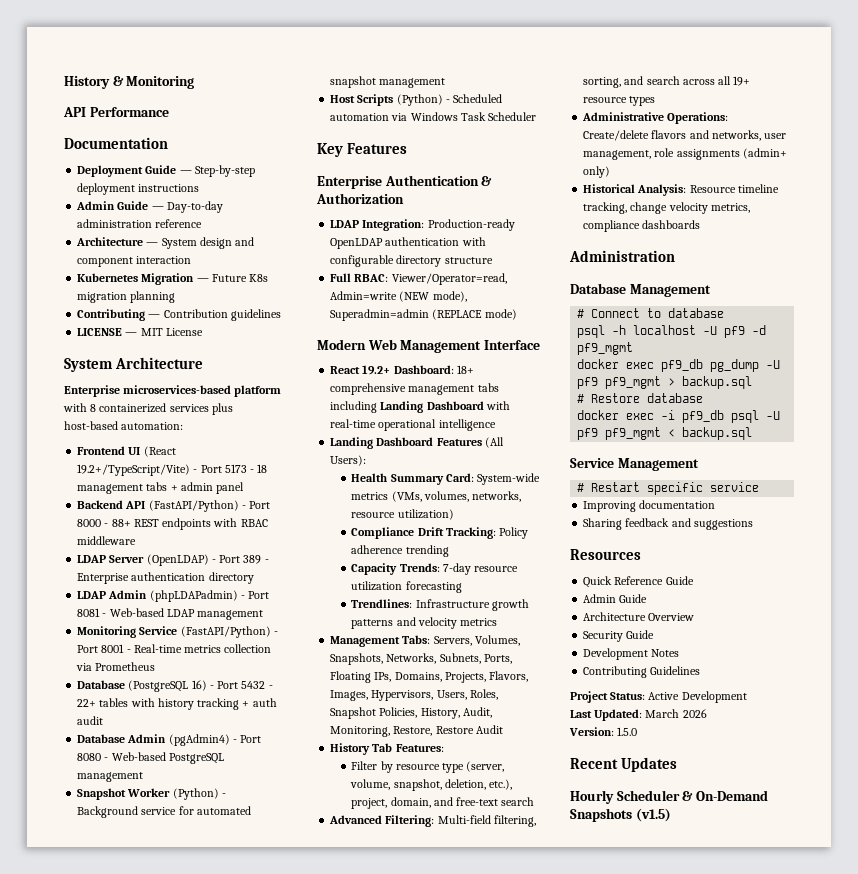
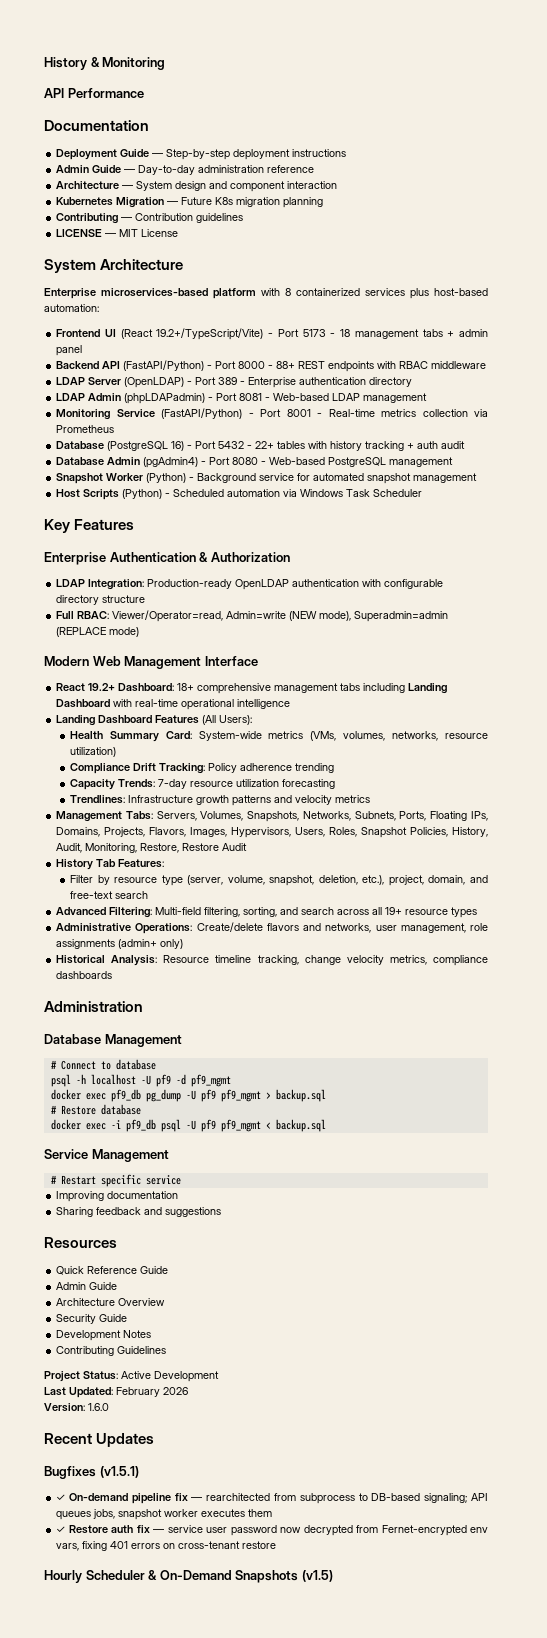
- Last Updated: March 2026
+ Last Updated: February 2026
- Version: 1.5.0
+ Version: 1.6.0
+ Bugfixes (v1.5.1)
+ ✓ On-demand pipeline fix — rearchitected from subprocess to DB-based signaling; API queues jobs, snapshot worker executes them
+ ✓ Restore auth fix — service user password now decrypted from Fernet-encrypted env vars, fixing 401 errors on cross-tenant restore

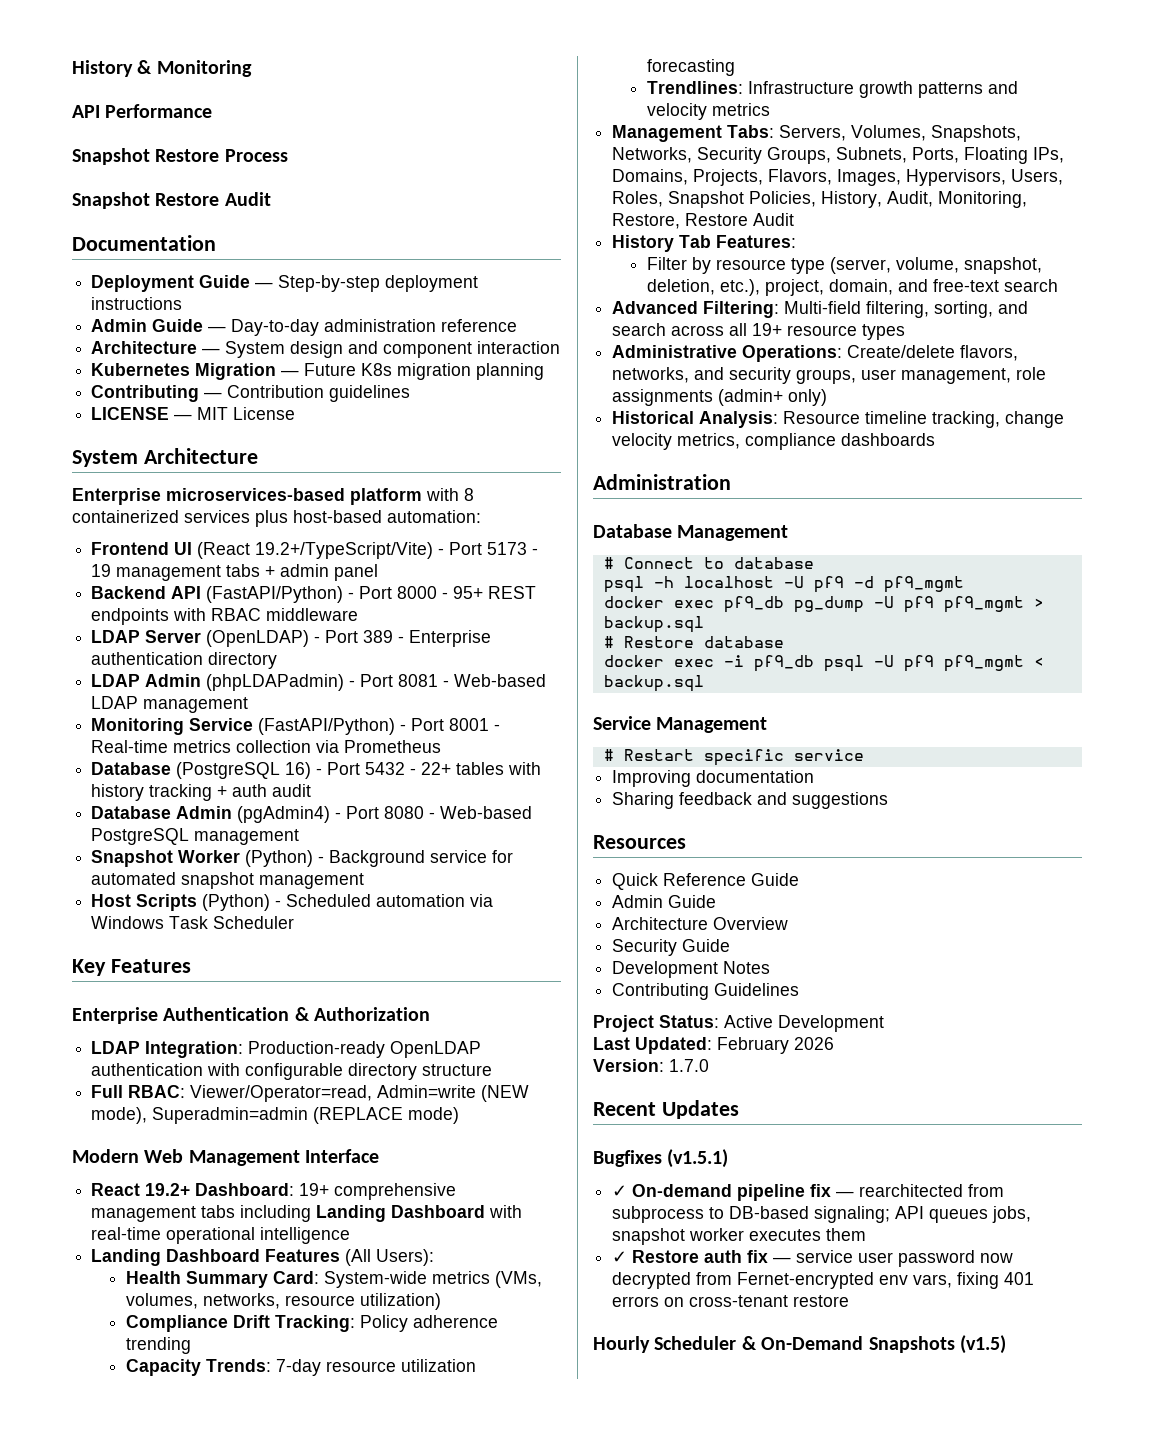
+ Snapshot Restore Process
+ Snapshot Restore Audit
- Frontend UI (React 19.2+/TypeScript/Vite) - Port 5173 - 18 management tabs + admin panel
+ Frontend UI (React 19.2+/TypeScript/Vite) - Port 5173 - 19 management tabs + admin panel
- Backend API (FastAPI/Python) - Port 8000 - 88+ REST endpoints with RBAC middleware
+ Backend API (FastAPI/Python) - Port 8000 - 95+ REST endpoints with RBAC middleware
- React 19.2+ Dashboard: 18+ comprehensive management tabs including Landing Dashboard with real-time operational intelligence
+ React 19.2+ Dashboard: 19+ comprehensive management tabs including Landing Dashboard with real-time operational intelligence
- Management Tabs: Servers, Volumes, Snapshots, Networks, Subnets, Ports, Floating IPs, Domains, Projects, Flavors, Images, Hypervisors, Users, Roles, Snapshot Policies, History, Audit, Monitoring, Restore, Restore Audit
+ Management Tabs: Servers, Volumes, Snapshots, Networks, Security Groups, Subnets, Ports, Floating IPs, Domains, Projects, Flavors, Images, Hypervisors, Users, Roles, Snapshot Policies, History, Audit, Monitoring, Restore, Restore Audit
- Administrative Operations: Create/delete flavors and networks, user management, role assignments (admin+ only)
+ Administrative Operations: Create/delete flavors, networks, and security groups, user management, role assignments (admin+ only)
- Version: 1.6.0
+ Version: 1.7.0

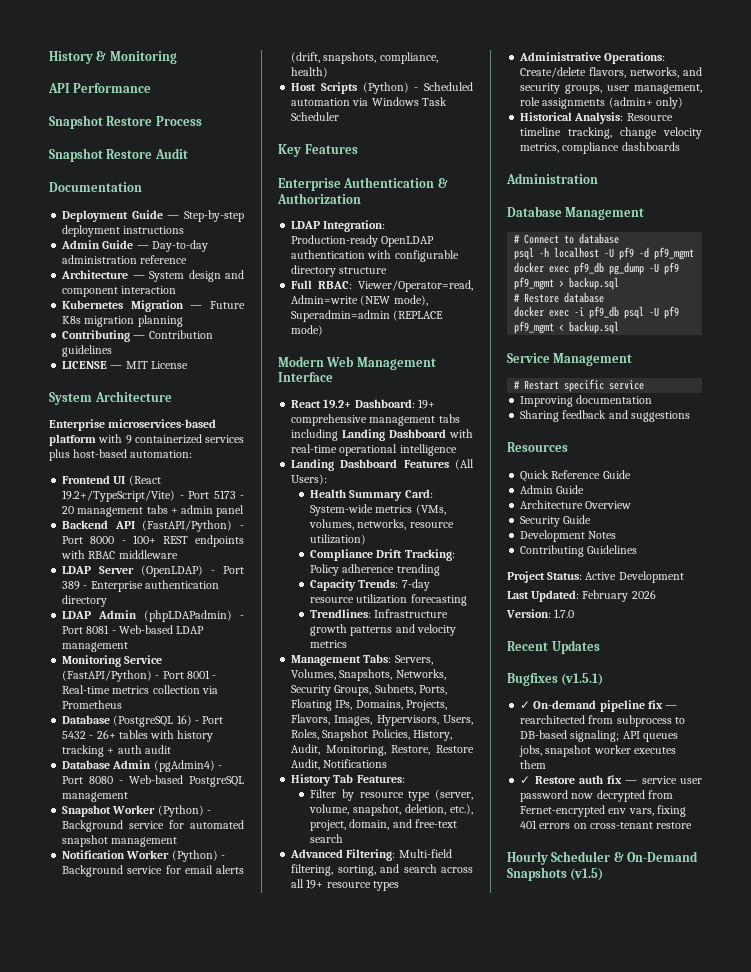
- Enterprise microservices-based platform with 8 containerized services plus host-based automation:
+ Enterprise microservices-based platform with 9 containerized services plus host-based automation:
- Frontend UI (React 19.2+/TypeScript/Vite) - Port 5173 - 19 management tabs + admin panel
+ Frontend UI (React 19.2+/TypeScript/Vite) - Port 5173 - 20 management tabs + admin panel
- Backend API (FastAPI/Python) - Port 8000 - 95+ REST endpoints with RBAC middleware
+ Backend API (FastAPI/Python) - Port 8000 - 100+ REST endpoints with RBAC middleware
- Database (PostgreSQL 16) - Port 5432 - 22+ tables with history tracking + auth audit
+ Database (PostgreSQL 16) - Port 5432 - 26+ tables with history tracking + auth audit
+ Notification Worker (Python) - Background service for email alerts (drift, snapshots, compliance, health)
- Management Tabs: Servers, Volumes, Snapshots, Networks, Security Groups, Subnets, Ports, Floating IPs, Domains, Projects, Flavors, Images, Hypervisors, Users, Roles, Snapshot Policies, History, Audit, Monitoring, Restore, Restore Audit
+ Management Tabs: Servers, Volumes, Snapshots, Networks, Security Groups, Subnets, Ports, Floating IPs, Domains, Projects, Flavors, Images, Hypervisors, Users, Roles, Snapshot Policies, History, Audit, Monitoring, Restore, Restore Audit, Notifications

